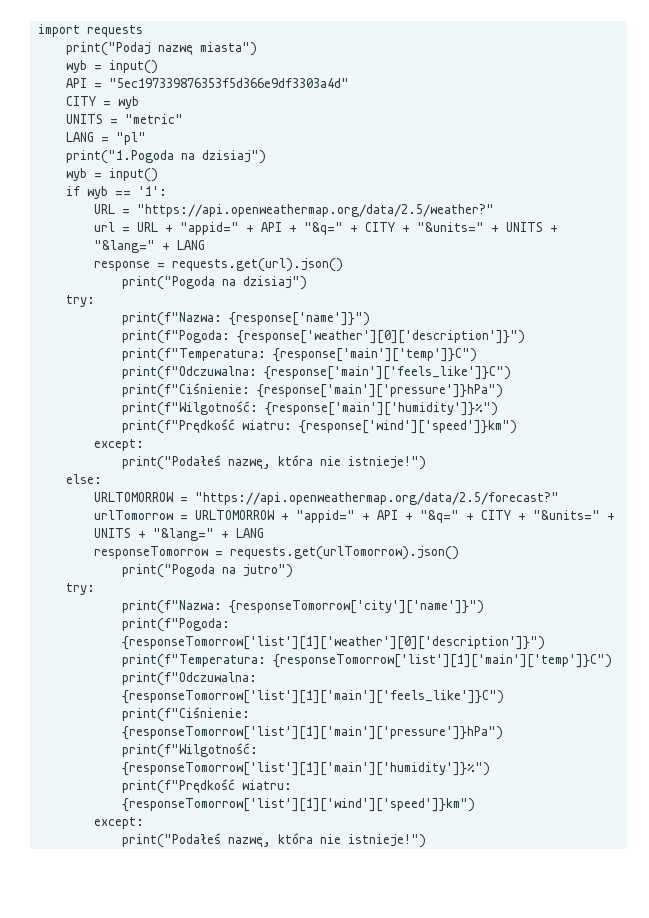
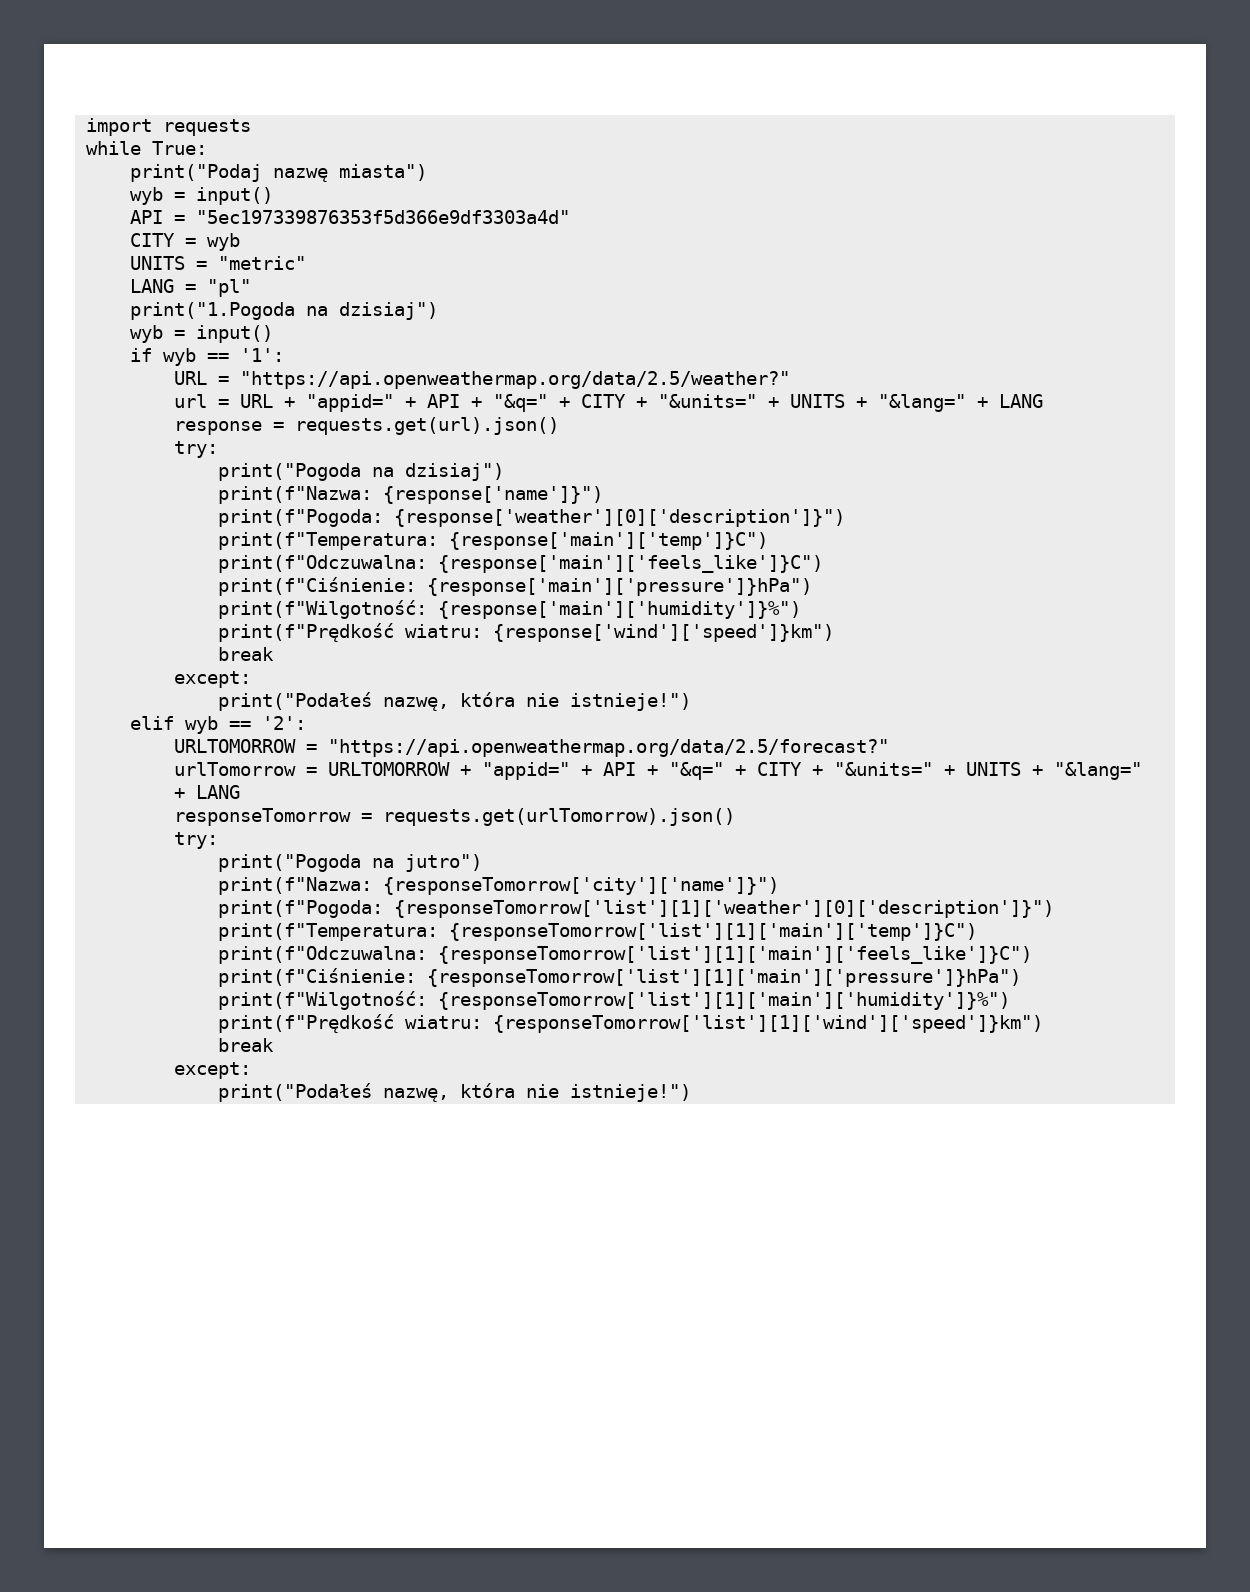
+ while True:
  response = requests.get(url).json()
+ try:
  print("Pogoda na dzisiaj")
- try:
  print(f"Prędkość wiatru: {response['wind']['speed']}km")
+ break
- else:
+ elif wyb == '2':
  responseTomorrow = requests.get(urlTomorrow).json()
+ try:
  print("Pogoda na jutro")
- try:
  print(f"Prędkość wiatru: {responseTomorrow['list'][1]['wind']['speed']}km")
+ break

